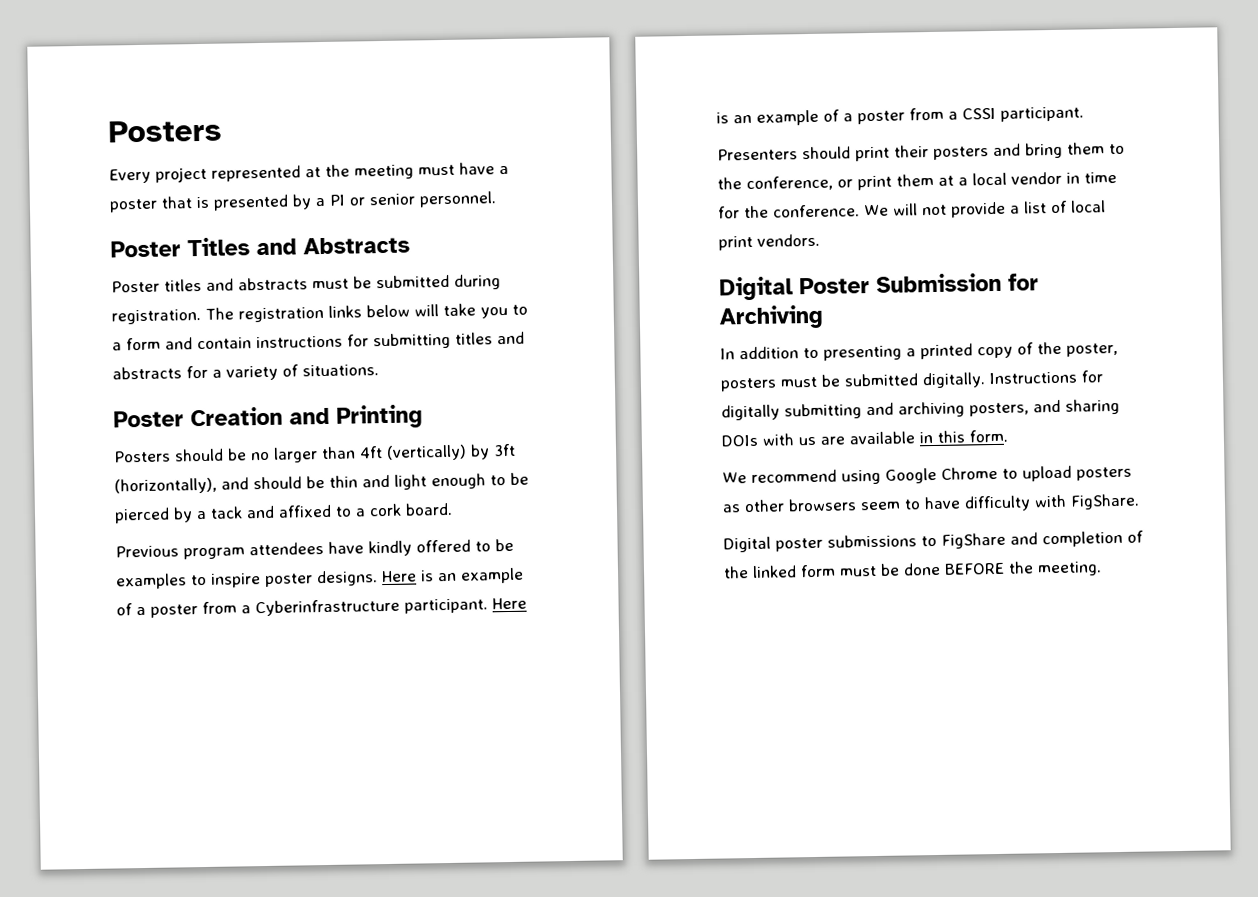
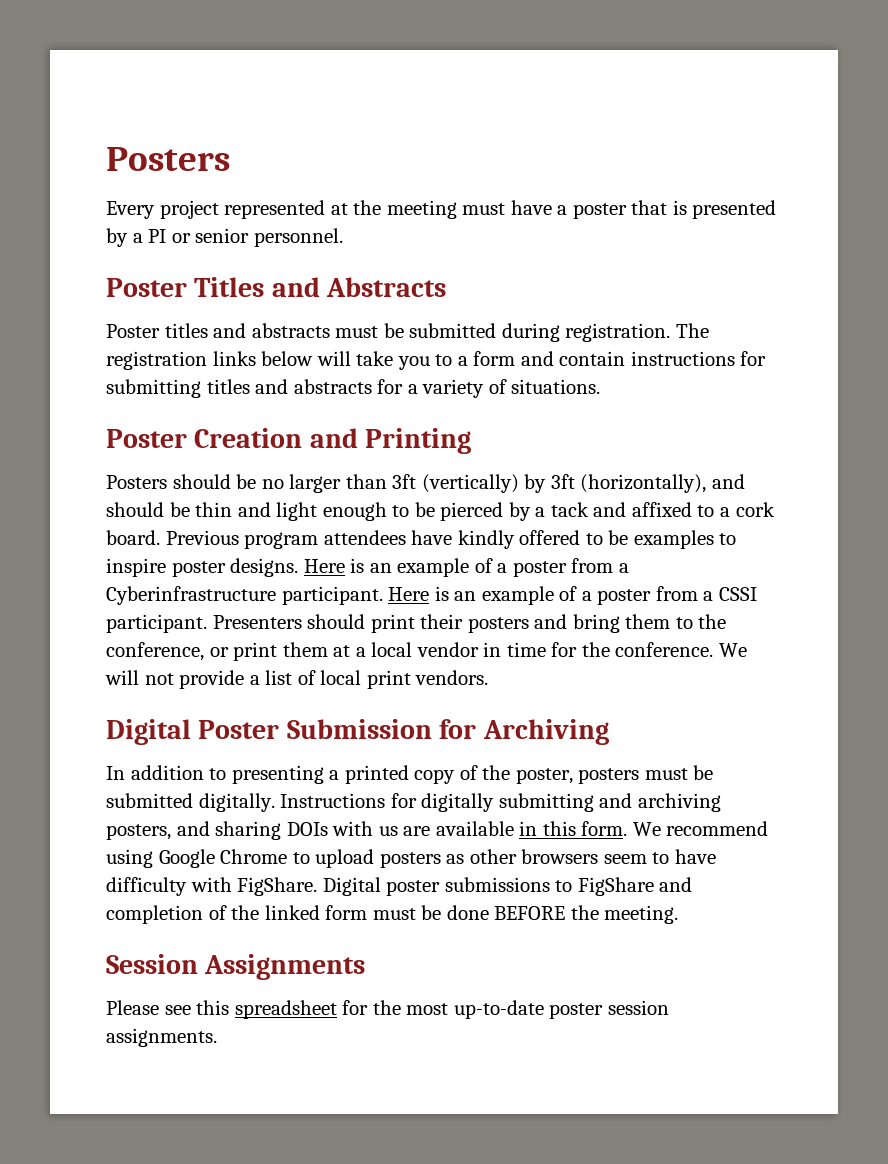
- Posters should be no larger than 4ft (vertically) by 3ft (horizontally), and should be thin and light enough to be pierced by a tack and affixed to a cork board.
- Previous program attendees have kindly offered to be examples to inspire poster designs.
+ Posters should be no larger than 3ft (vertically) by 3ft (horizontally), and should be thin and light enough to be pierced by a tack and affixed to a cork board. Previous program attendees have kindly offered to be examples to inspire poster designs.
- Here is an example of a poster from a CSSI participant.
- Presenters should print their posters and bring them to the conference, or print them at a local vendor in time for the conference.
+ Here is an example of a poster from a CSSI participant. Presenters should print their posters and bring them to the conference, or print them at a local vendor in time for the conference.
- Instructions for digitally submitting and archiving posters, and sharing DOIs with us are available in this form.
- We recommend using Google Chrome to upload posters as other browsers seem to have difficulty with FigShare.
- Digital poster submissions to FigShare and completion of the linked form must be done BEFORE the meeting.
+ Instructions for digitally submitting and archiving posters, and sharing DOIs with us are available in this form. We recommend using Google Chrome to upload posters as other browsers seem to have difficulty with FigShare. Digital poster submissions to FigShare and completion of the linked form must be done BEFORE the meeting.
+ Session Assignments
+ Please see this spreadsheet for the most up-to-date poster session assignments.

